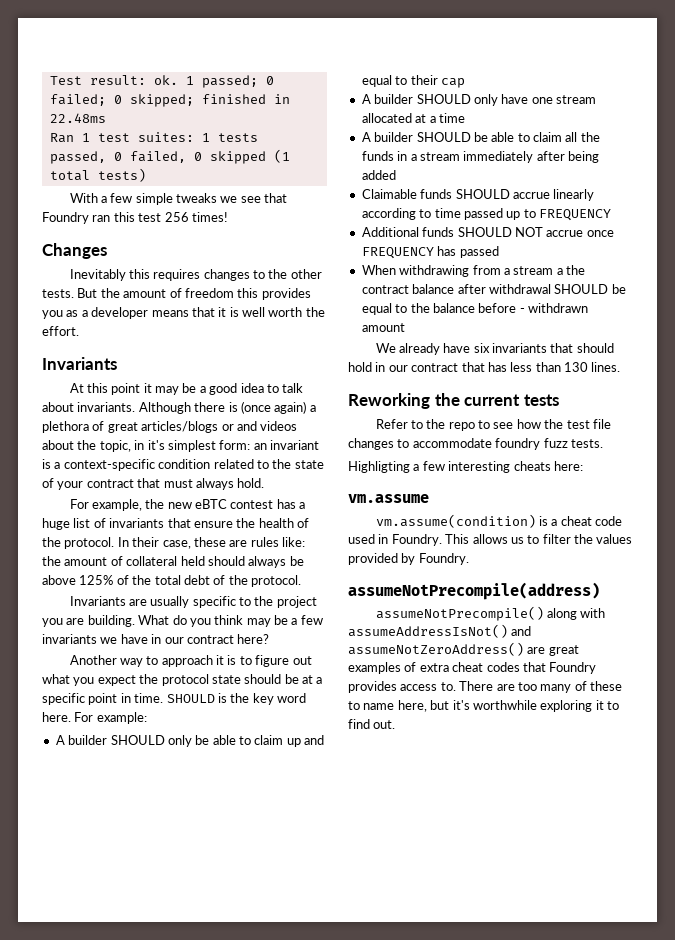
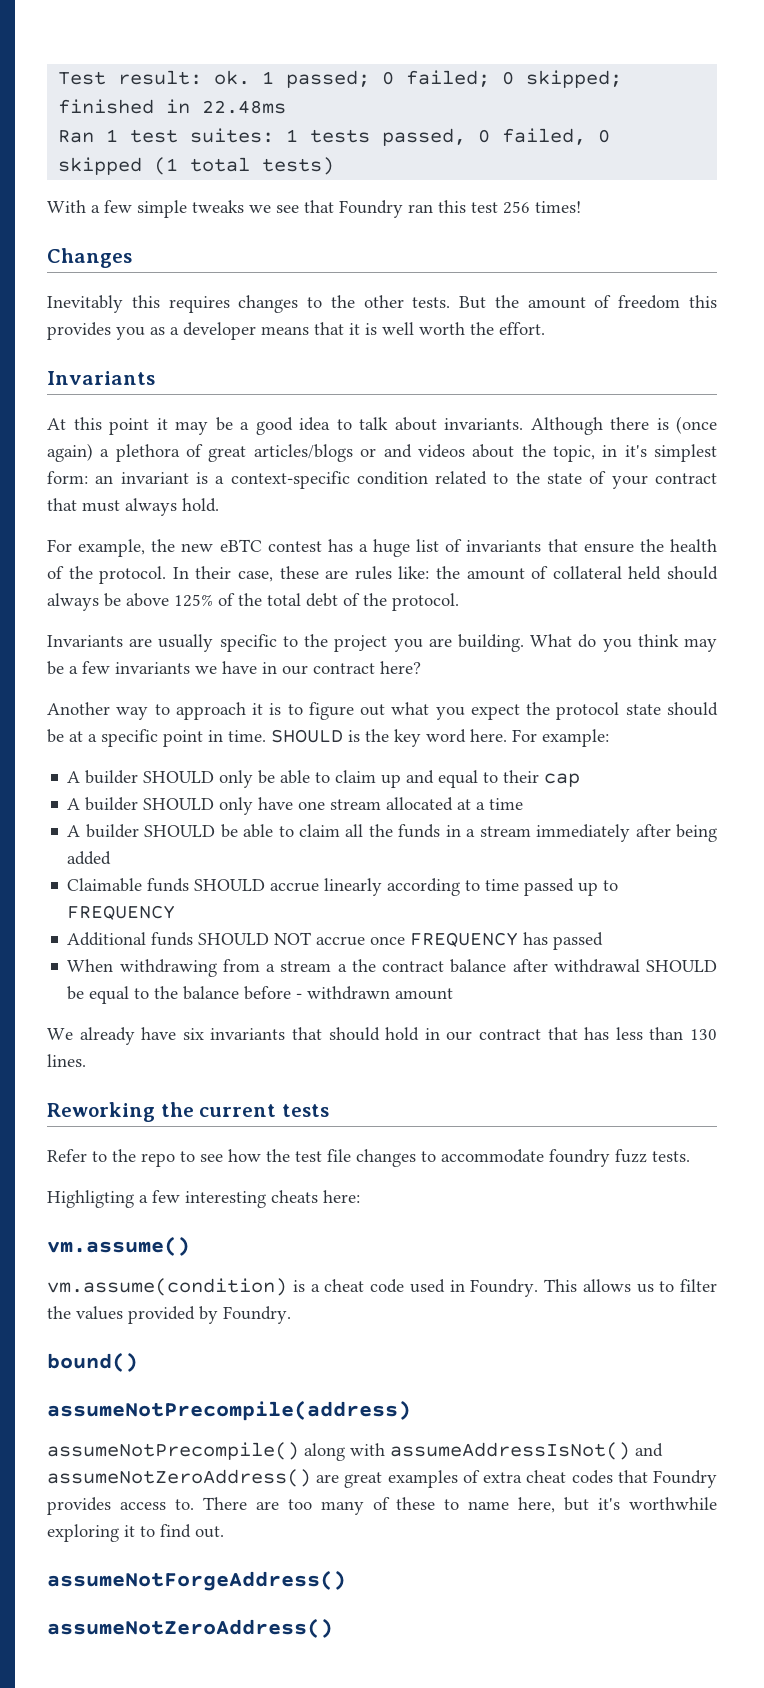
- vm.assume
+ vm.assume()
+ bound()
+ assumeNotForgeAddress()
+ assumeNotZeroAddress()

